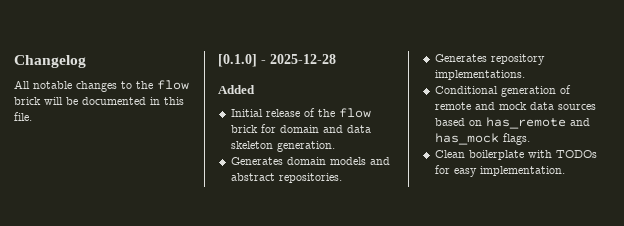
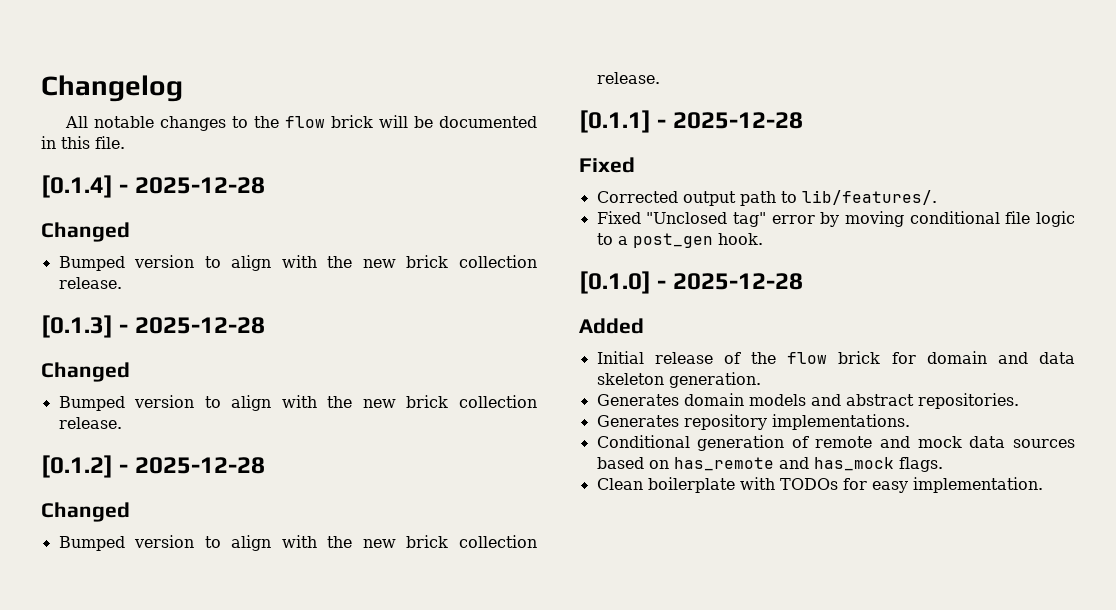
+ [0.1.4] - 2025-12-28
+ Changed
+ Bumped version to align with the new brick collection release.
+ [0.1.3] - 2025-12-28
+ Changed
+ Bumped version to align with the new brick collection release.
+ [0.1.2] - 2025-12-28
+ Changed
+ Bumped version to align with the new brick collection release.
+ [0.1.1] - 2025-12-28
+ Fixed
+ Corrected output path to lib/features/.
+ Fixed "Unclosed tag" error by moving conditional file logic to a post_gen hook.

